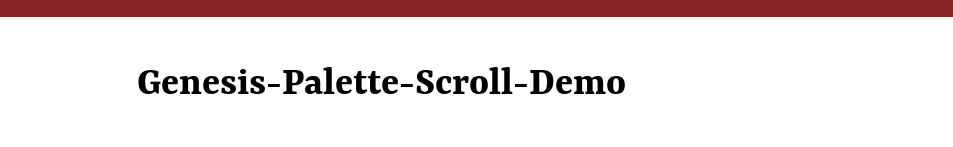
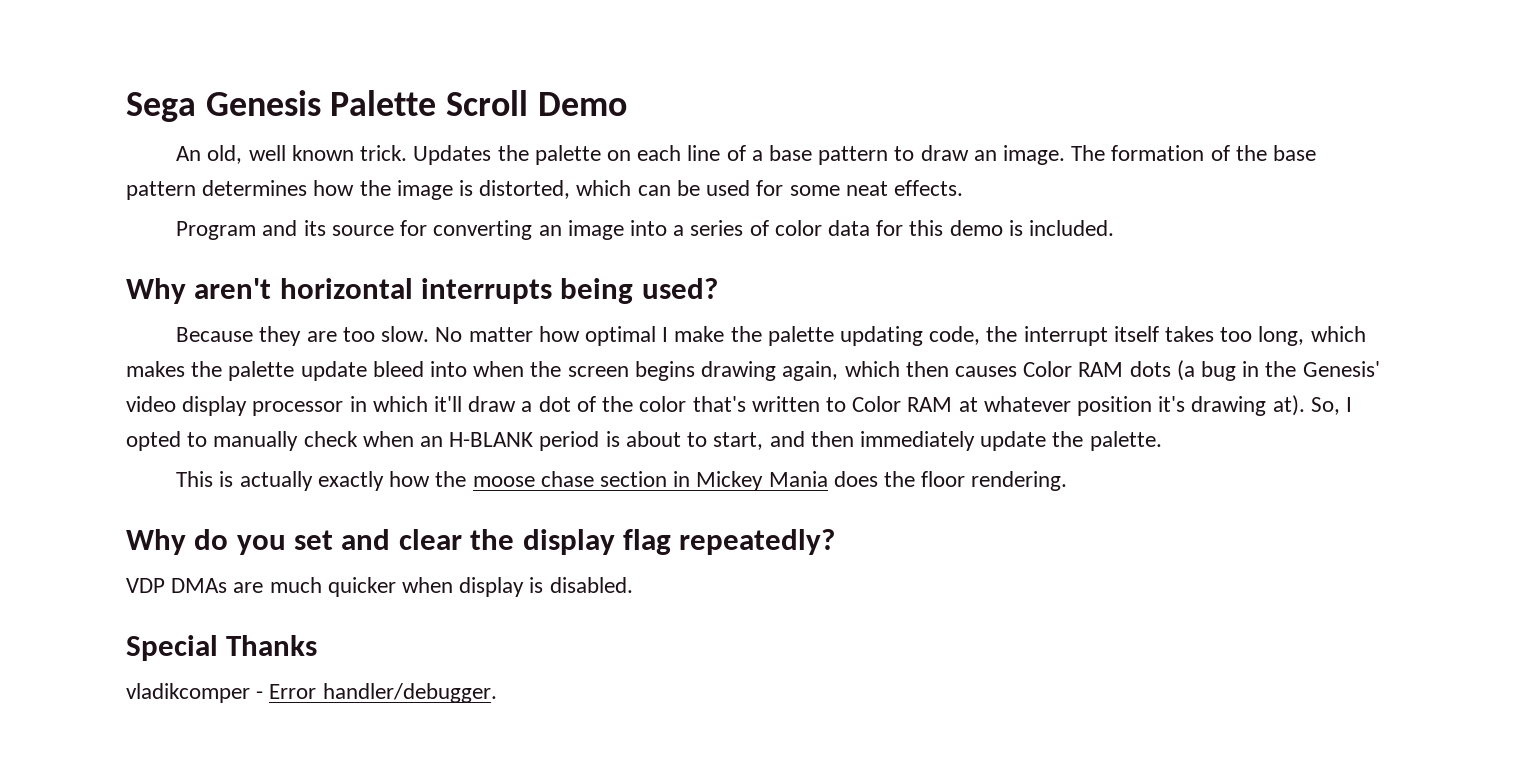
- Genesis-Palette-Scroll-Demo
+ Sega Genesis Palette Scroll Demo
+ An old, well known trick. Updates the palette on each line of a base pattern to draw an image. The formation of the base pattern determines how the image is distorted, which can be used for some neat effects.
+ Program and its source for converting an image into a series of color data for this demo is included.
+ Why aren't horizontal interrupts being used?
+ Because they are too slow. No matter how optimal I make the palette updating code, the interrupt itself takes too long, which makes the palette update bleed into when the screen begins drawing again, which then causes Color RAM dots (a bug in the Genesis' video display processor in which it'll draw a dot of the color that's written to Color RAM at whatever position it's drawing at). So, I opted to manually check when an H-BLANK period is about to start, and then immediately update the palette.
+ This is actually exactly how the moose chase section in Mickey Mania does the floor rendering.
+ Why do you set and clear the display flag repeatedly?
+ VDP DMAs are much quicker when display is disabled.
+ Special Thanks
+ vladikcomper - Error handler/debugger.

